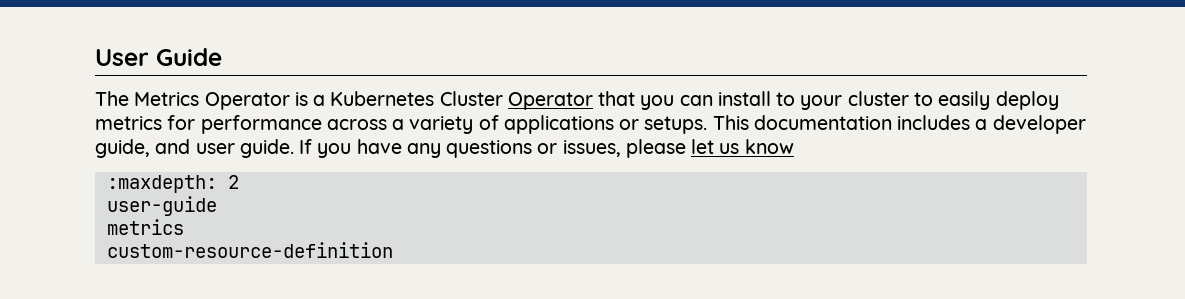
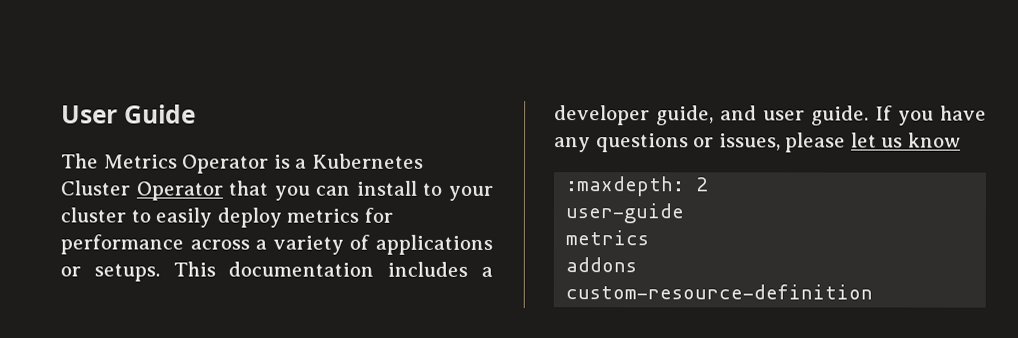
+ addons

